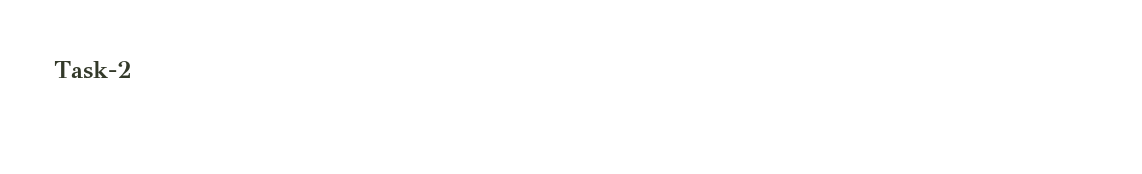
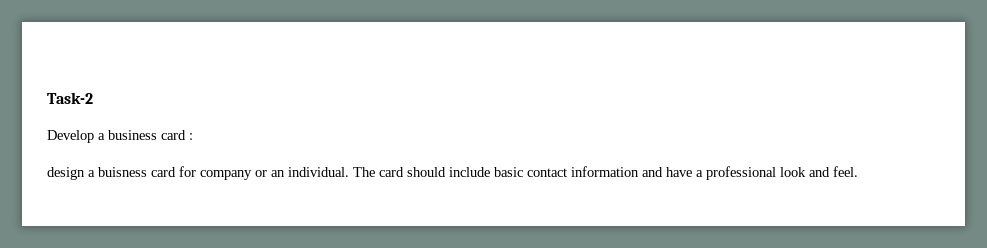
+ Develop a business card :
+ design a buisness card for company or an individual. The card should include basic contact information and have a professional look and feel.

